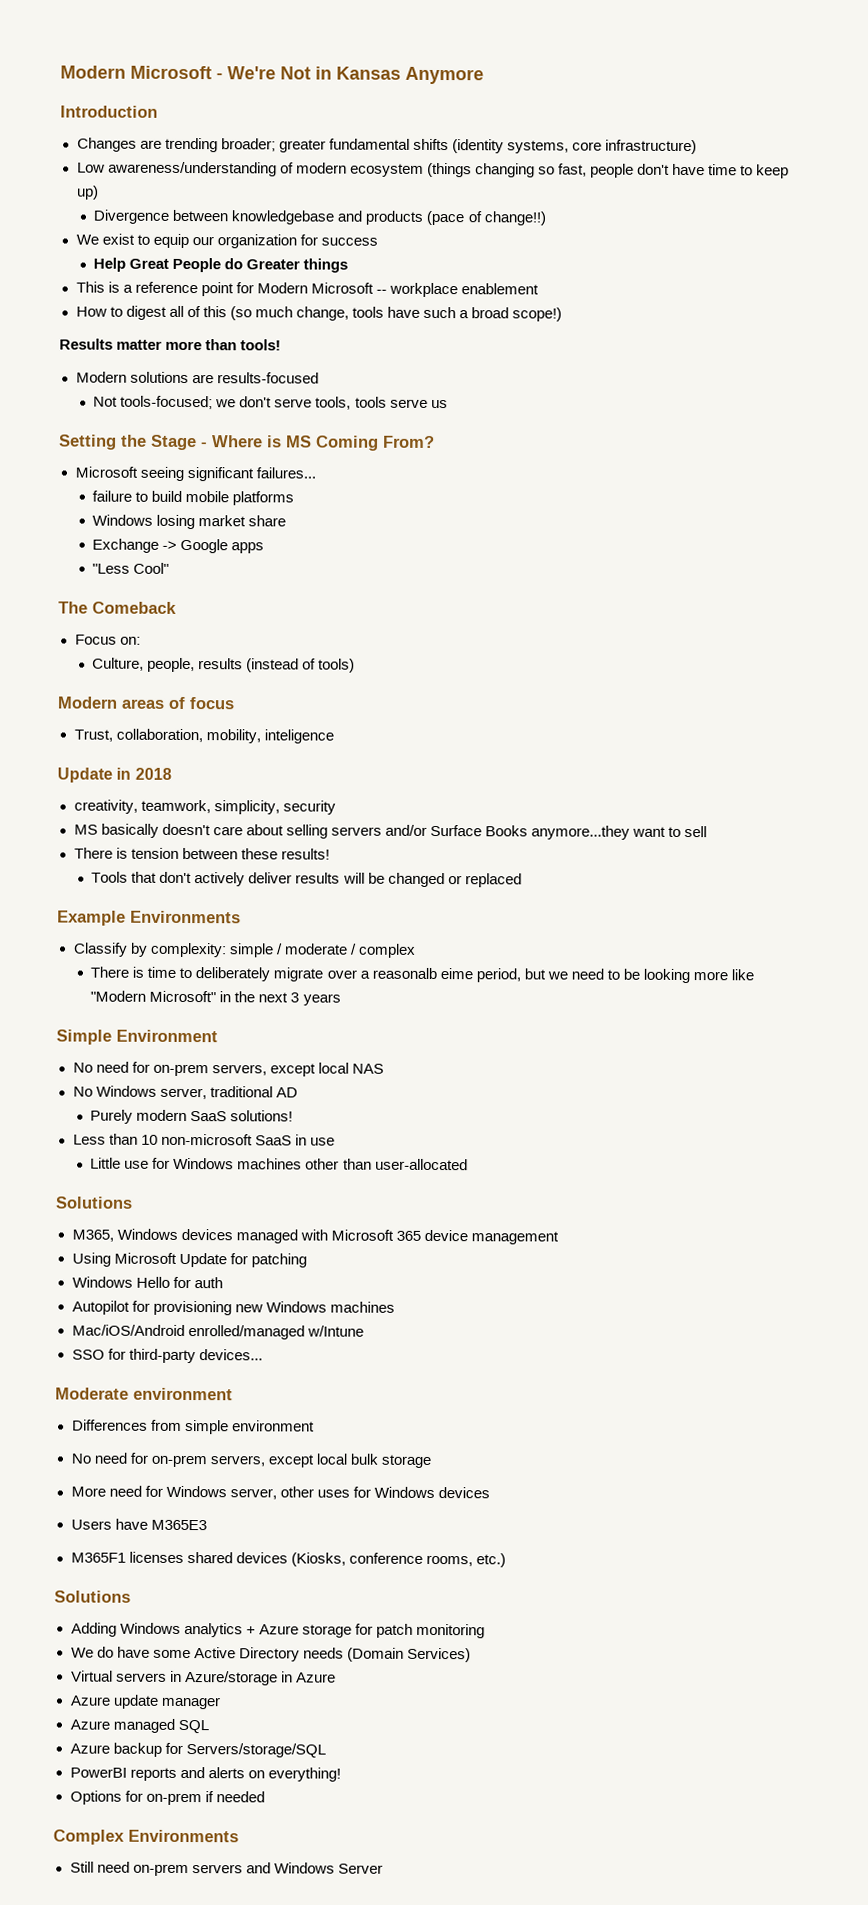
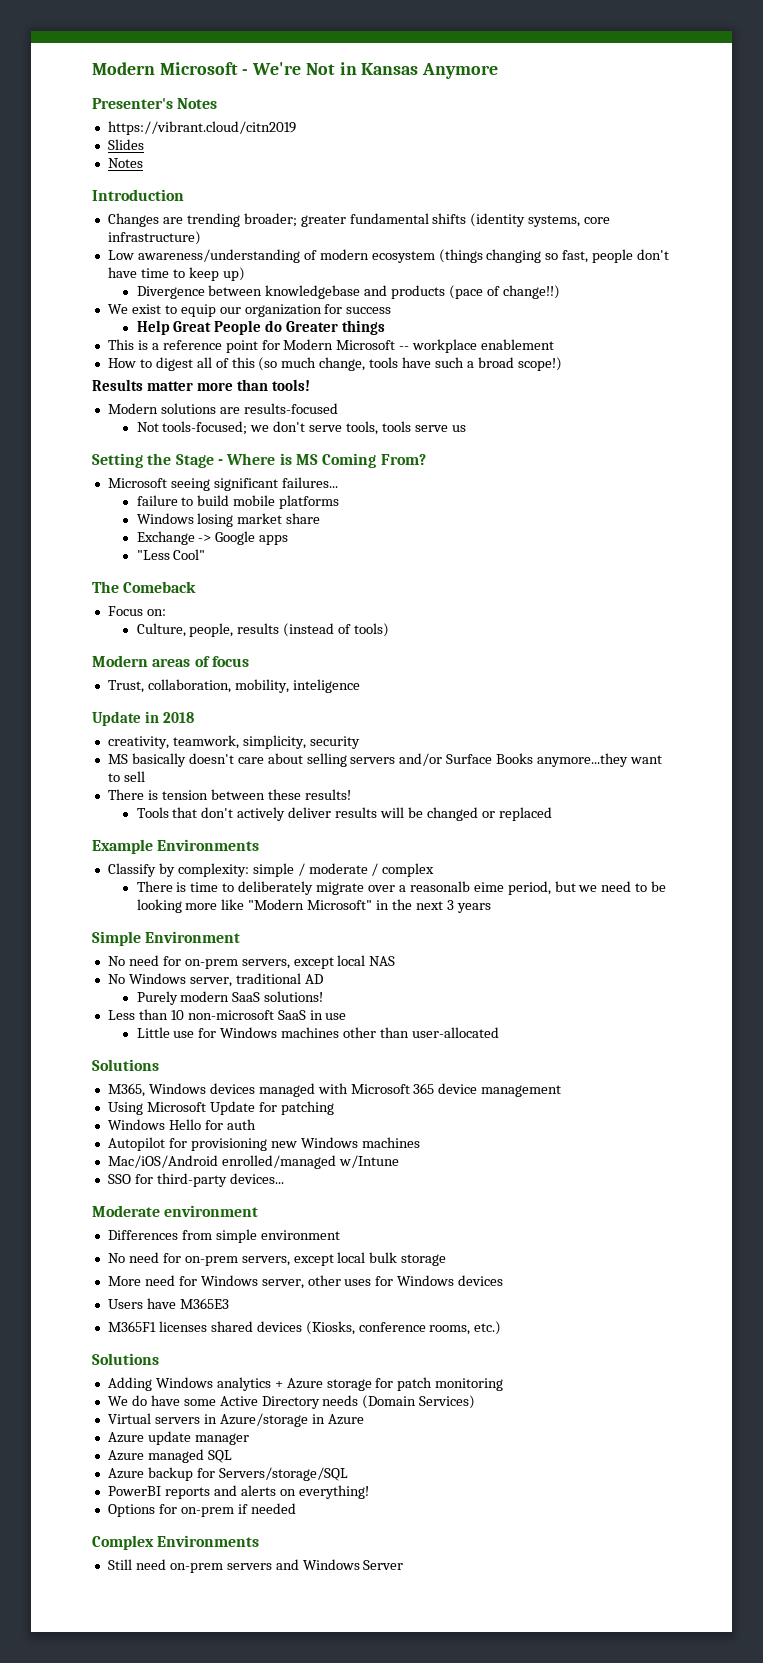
+ Presenter's Notes
+ https://vibrant.cloud/citn2019
+ Slides
+ Notes

